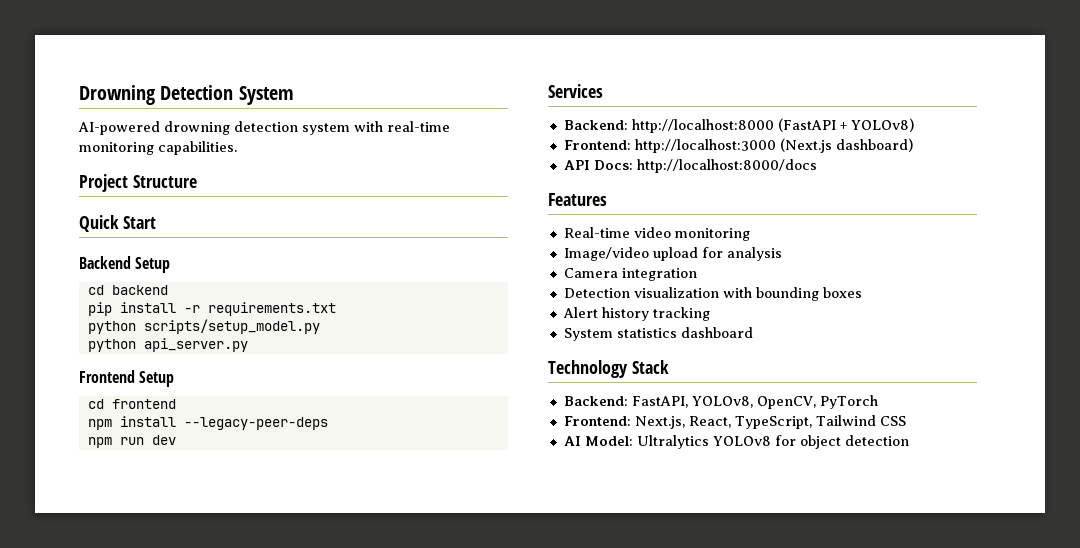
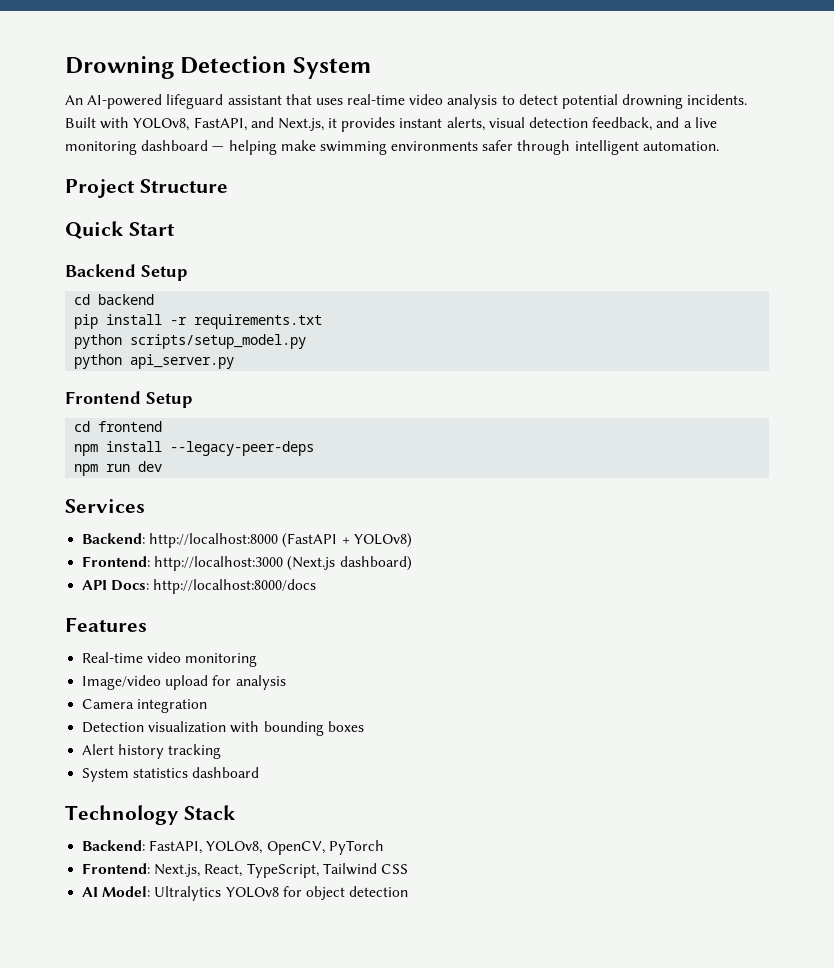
- AI-powered drowning detection system with real-time monitoring capabilities.
+ An AI-powered lifeguard assistant that uses real-time video analysis to detect potential drowning incidents. Built with YOLOv8, FastAPI, and Next.js, it provides instant alerts, visual detection feedback, and a live monitoring dashboard — helping make swimming environments safer through intelligent automation.

